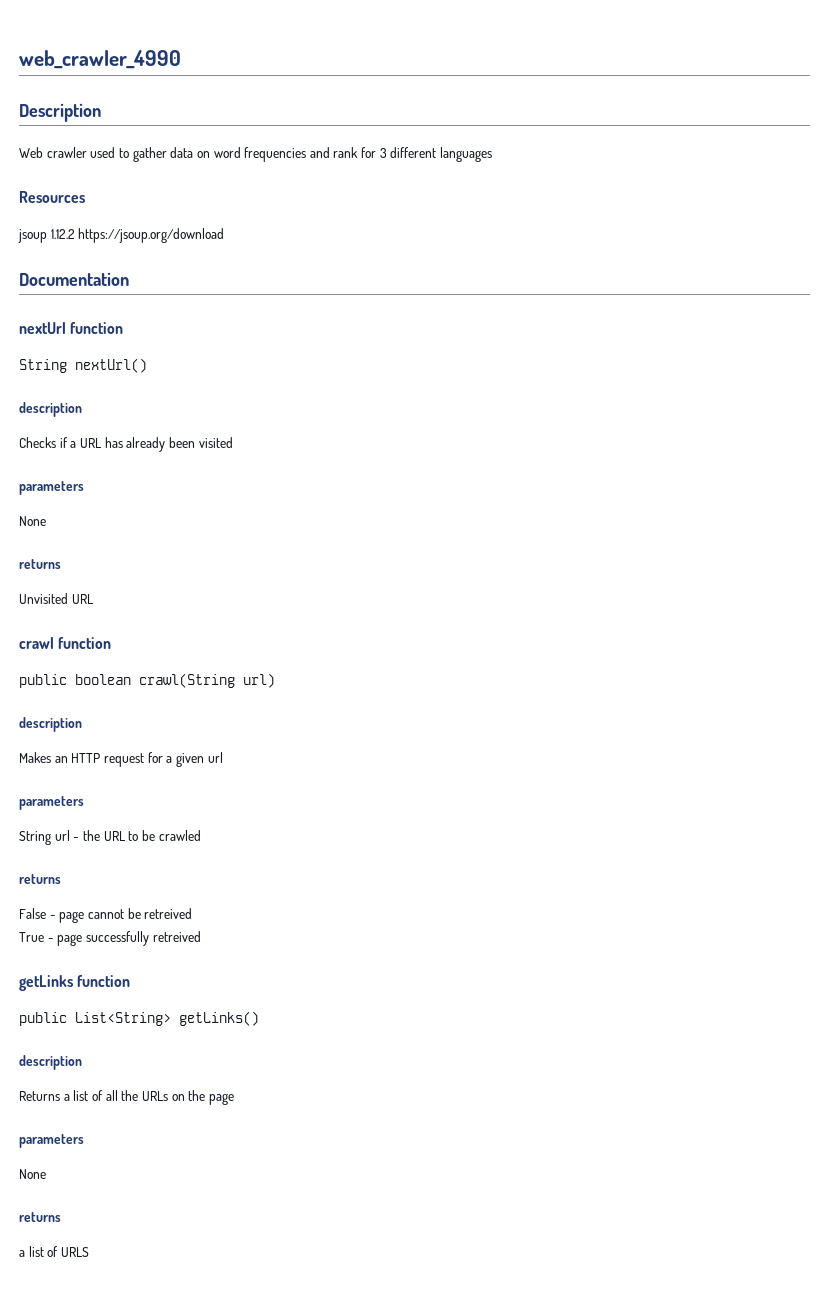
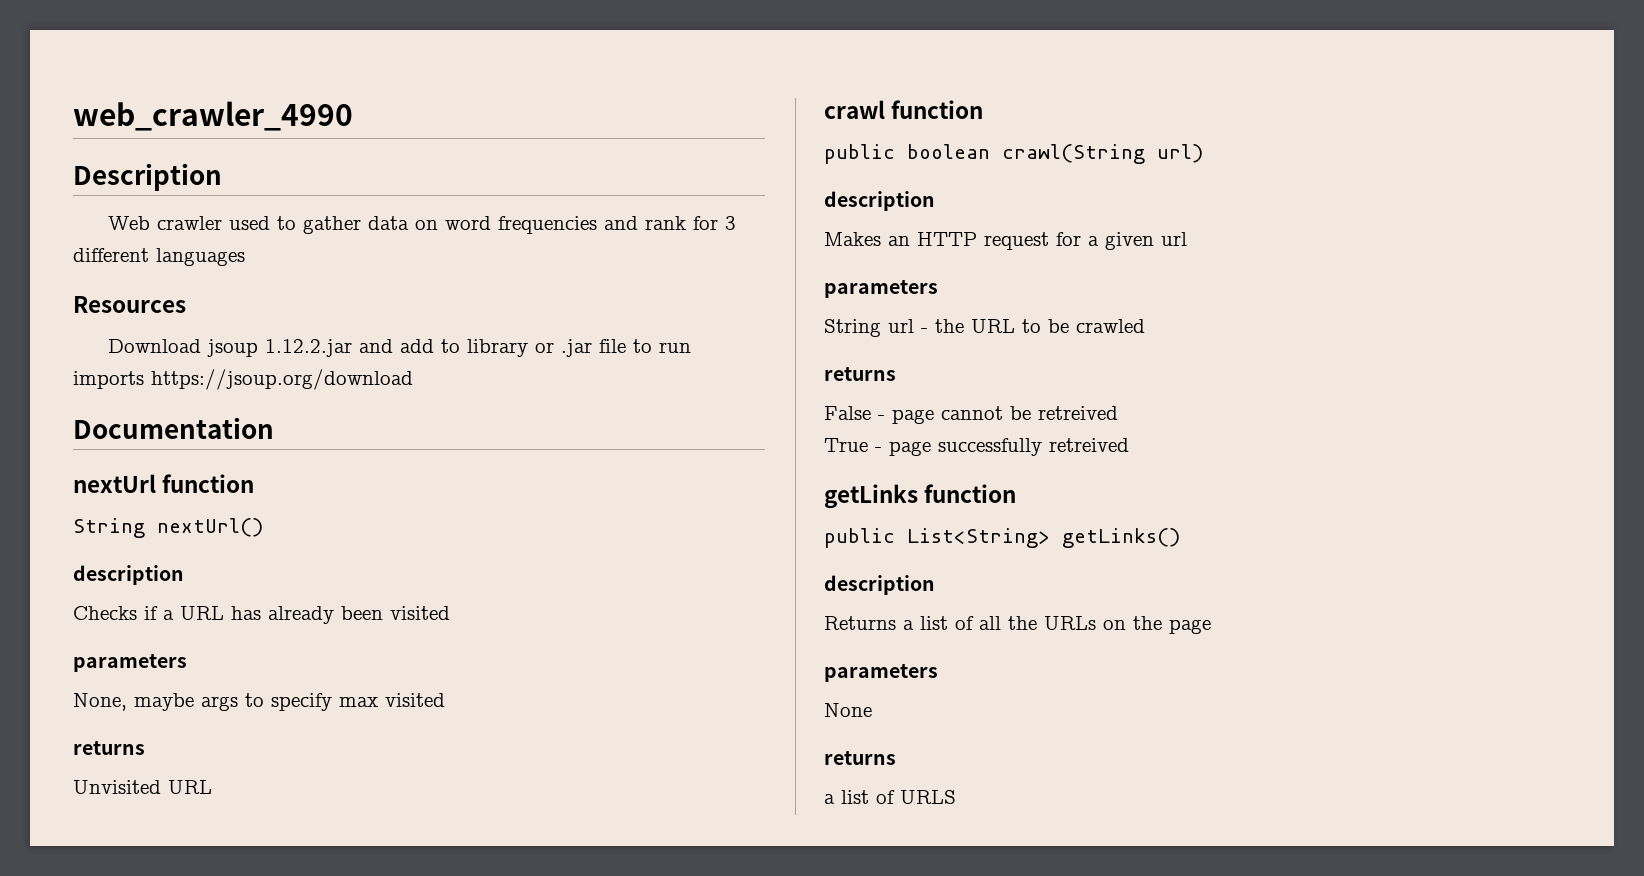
- jsoup 1.12.2 https://jsoup.org/download
+ Download jsoup 1.12.2.jar and add to library or .jar file to run imports https://jsoup.org/download
  Checks if a URL has already been visited
  parameters
- None
+ None, maybe args to specify max visited

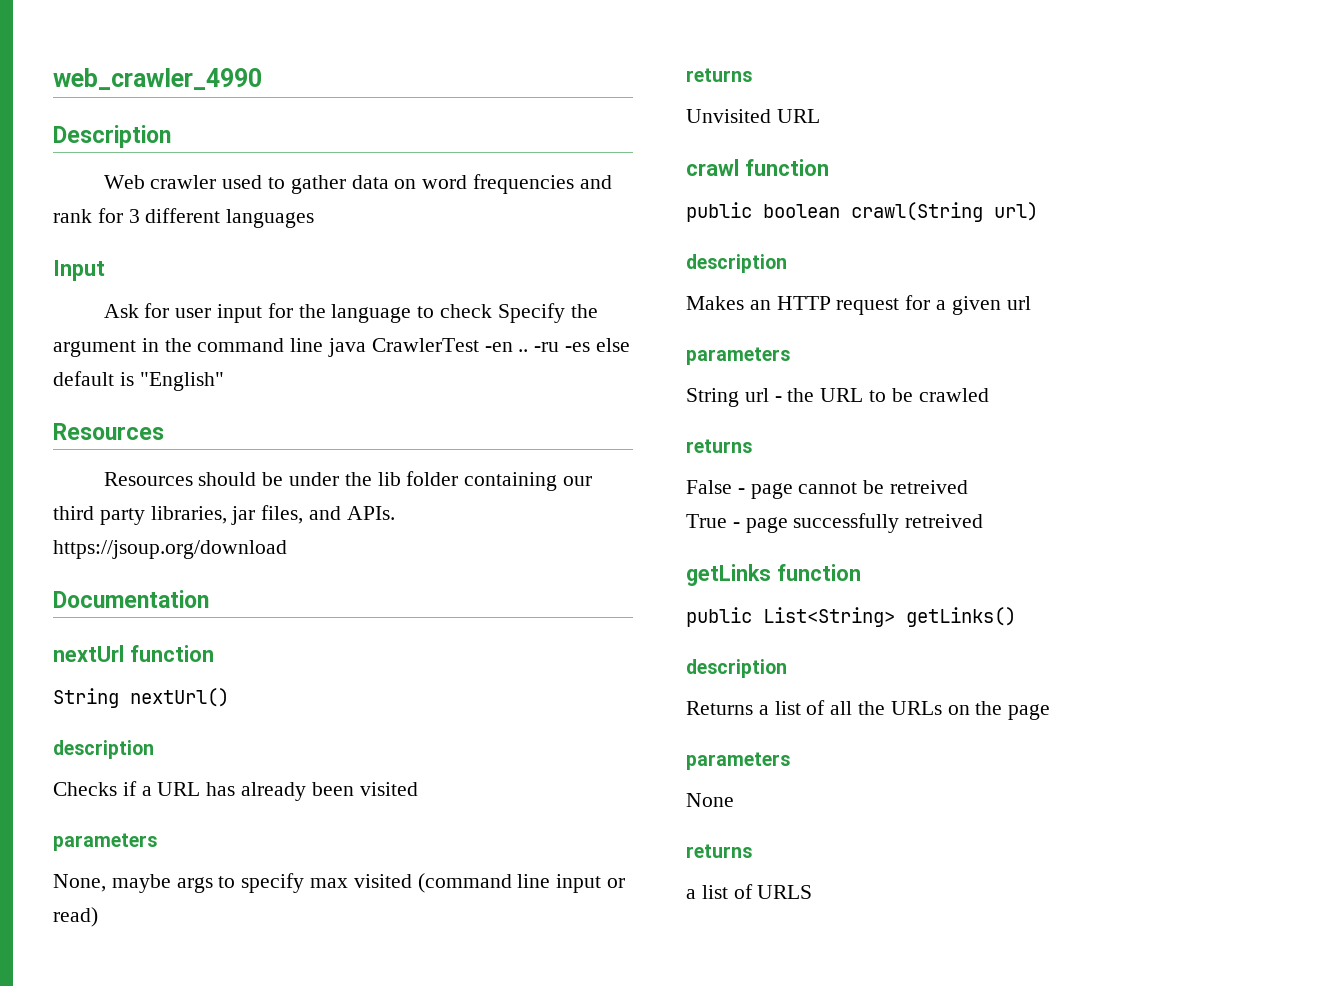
+ Input
+ Ask for user input for the language to check Specify the argument in the command line java CrawlerTest -en .. -ru -es else default is "English"
  Resources
- Download jsoup 1.12.2.jar and add to library or .jar file to run imports https://jsoup.org/download
+ Resources should be under the lib folder containing our third party libraries, jar files, and APIs. https://jsoup.org/download
- None, maybe args to specify max visited
+ None, maybe args to specify max visited (command line input or read)

